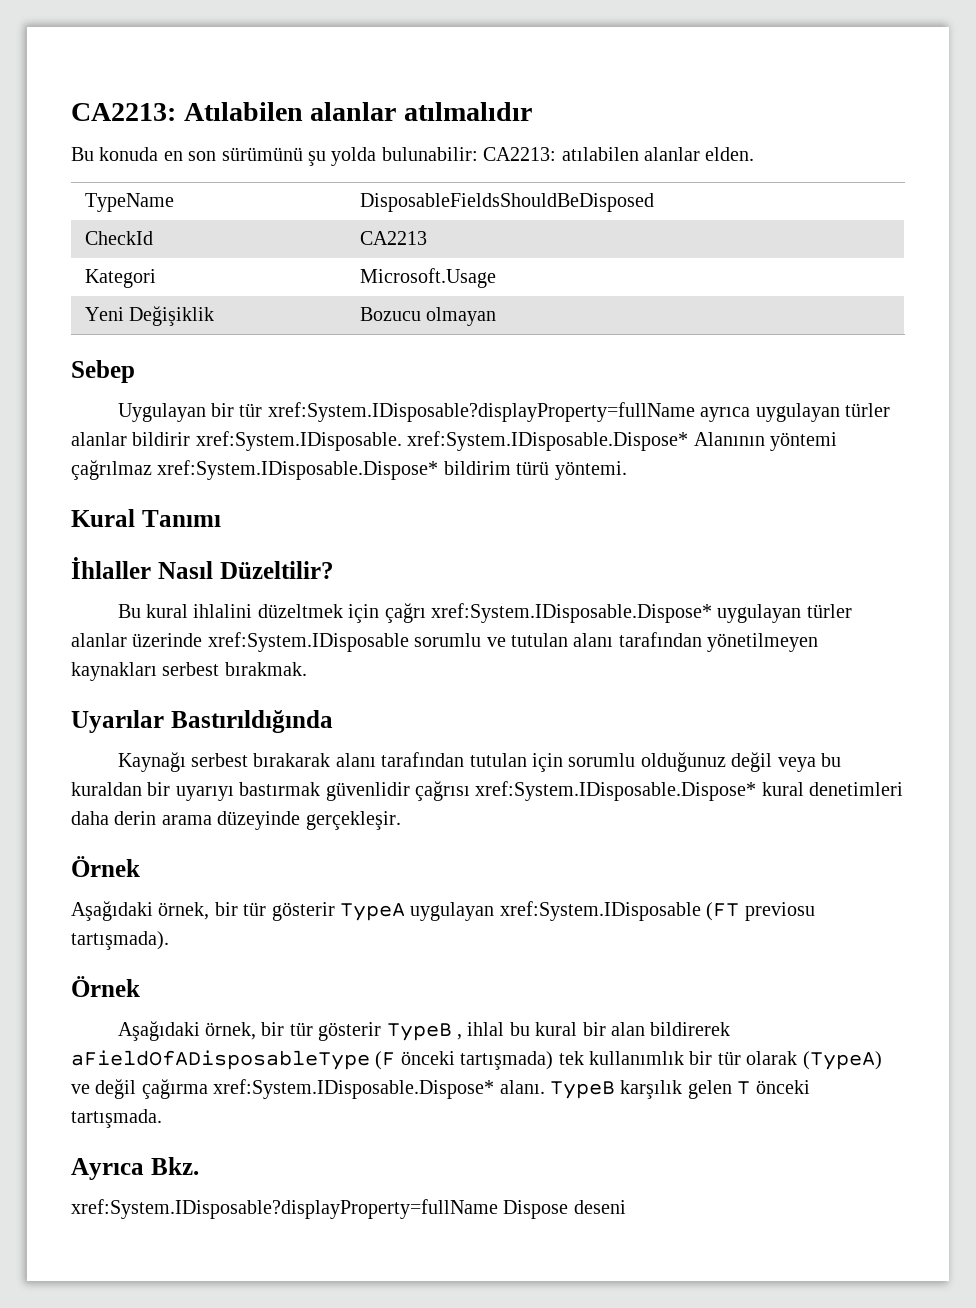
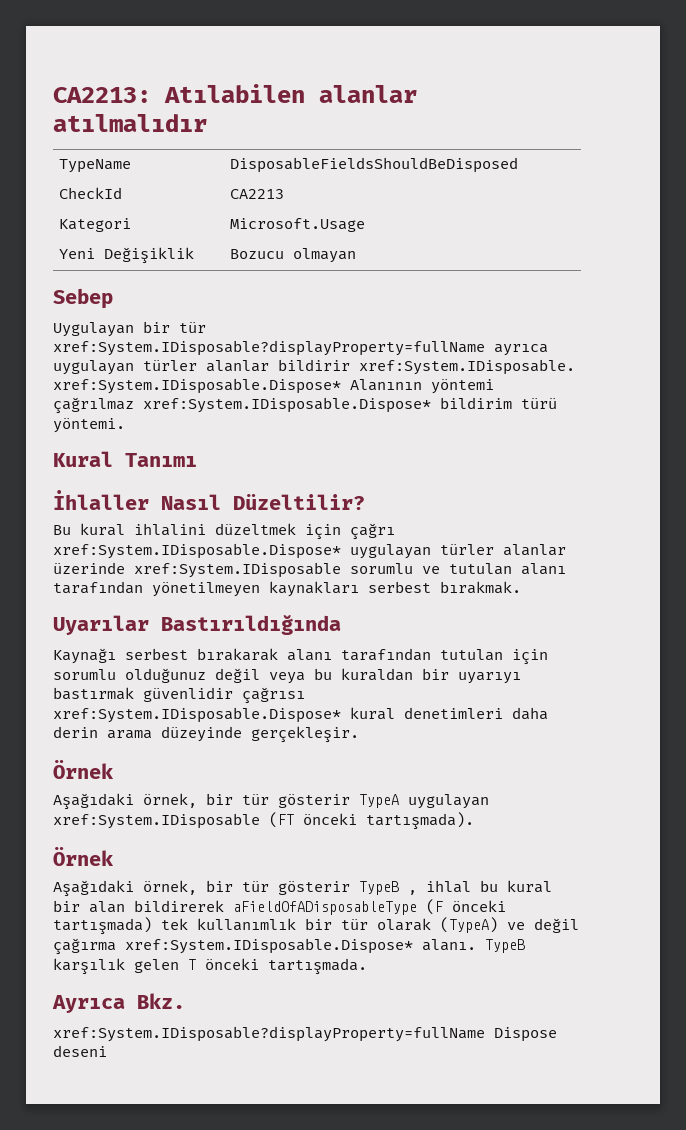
- Bu konuda en son sürümünü şu yolda bulunabilir: CA2213: atılabilen alanlar elden.
- Aşağıdaki örnek, bir tür gösterir TypeA uygulayan xref:System.IDisposable (FT previosu tartışmada).
+ Aşağıdaki örnek, bir tür gösterir TypeA uygulayan xref:System.IDisposable (FT önceki tartışmada).

